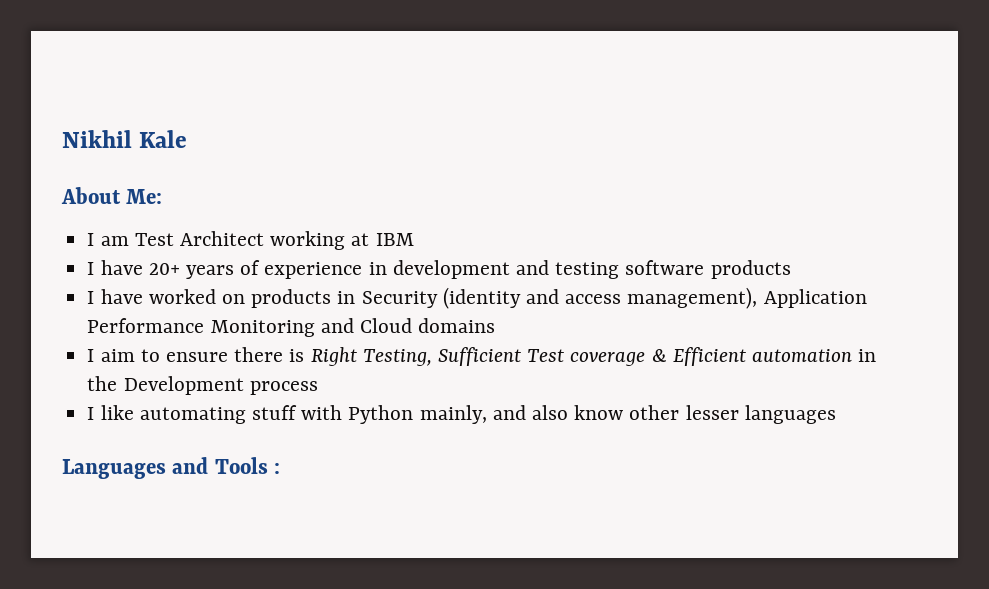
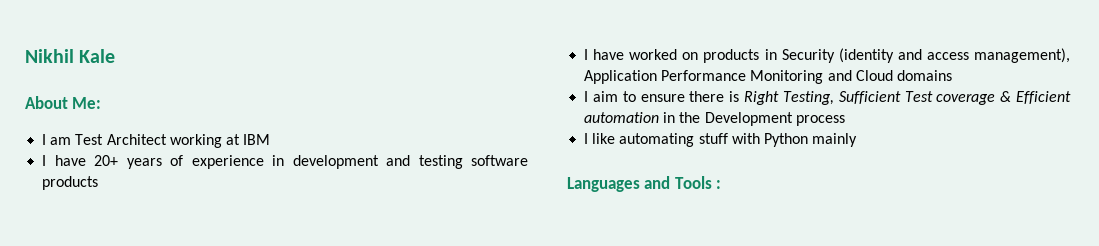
- I like automating stuff with Python mainly, and also know other lesser languages
+ I like automating stuff with Python mainly

